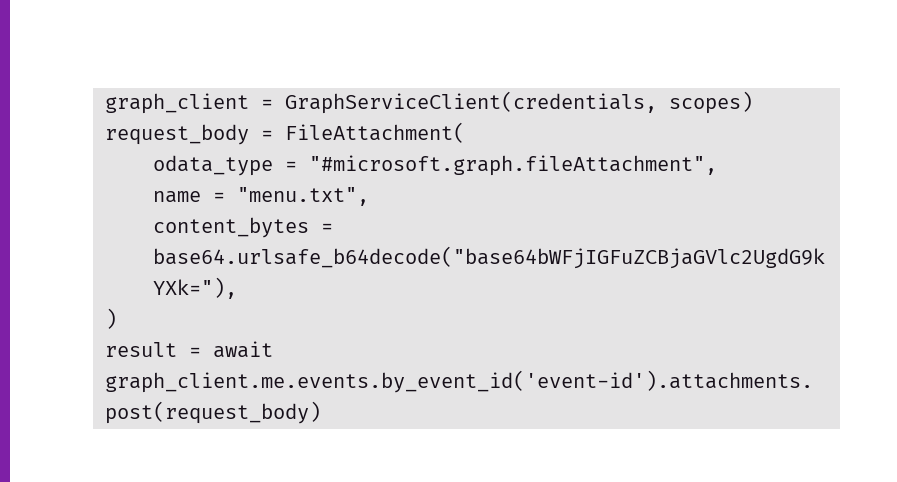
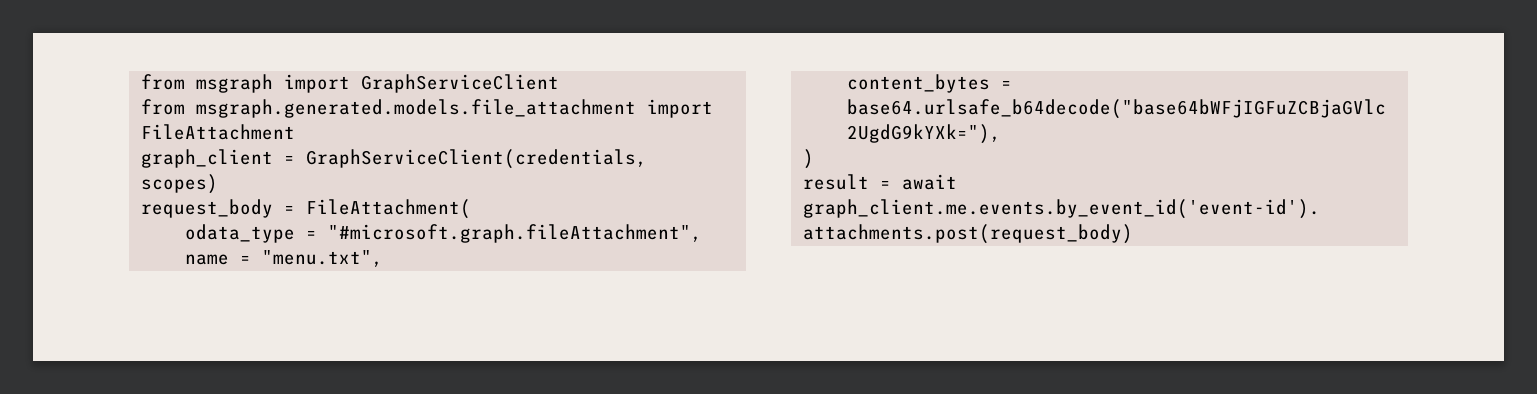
+ from msgraph import GraphServiceClient
+ from msgraph.generated.models.file_attachment import FileAttachment

